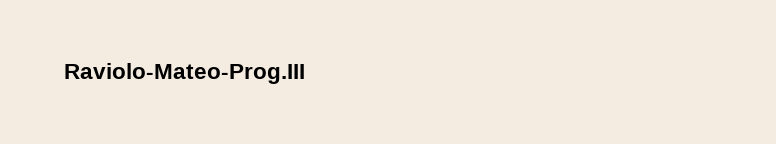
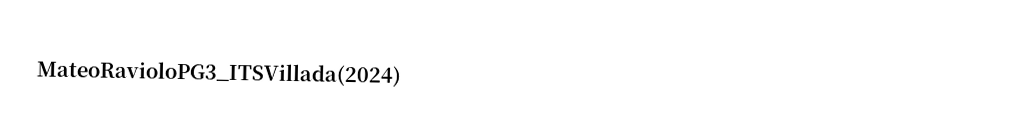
- Raviolo-Mateo-Prog.III
+ MateoRavioloPG3_ITSVillada(2024)

